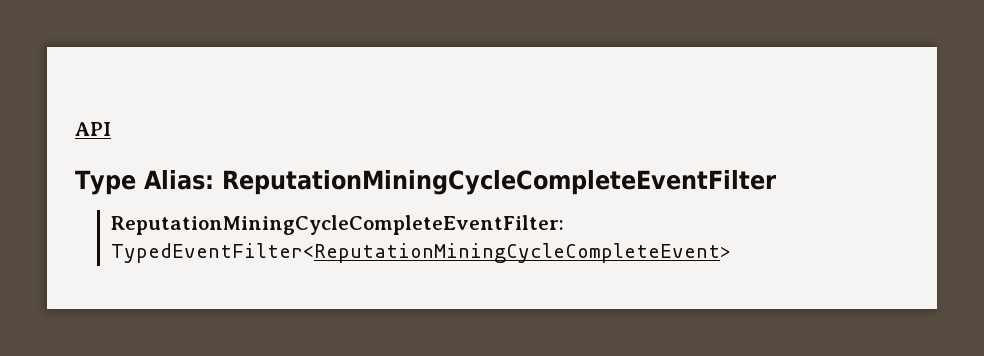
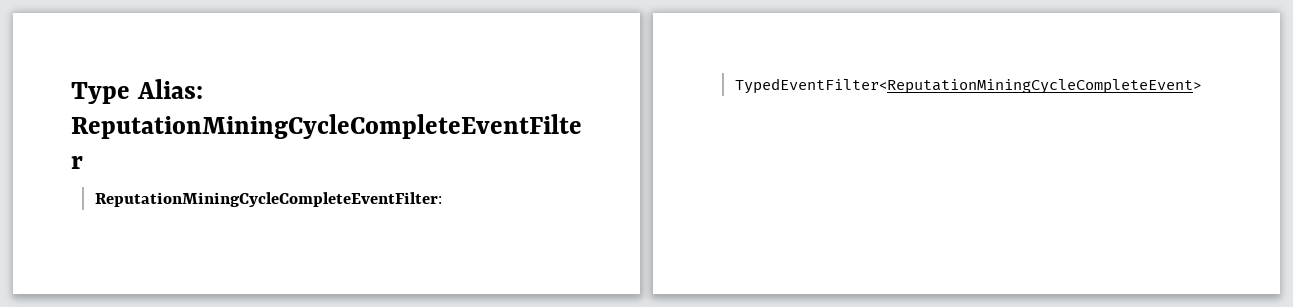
- API

